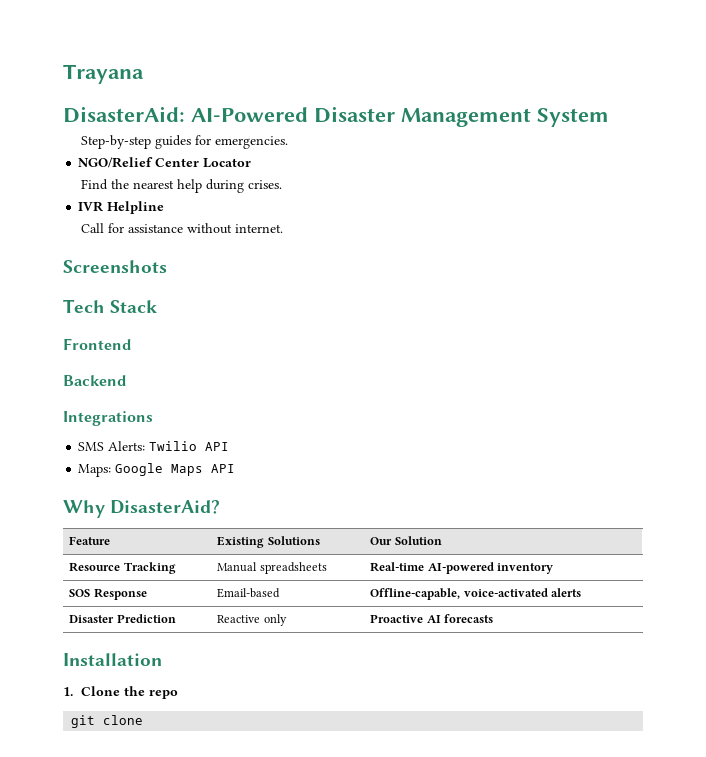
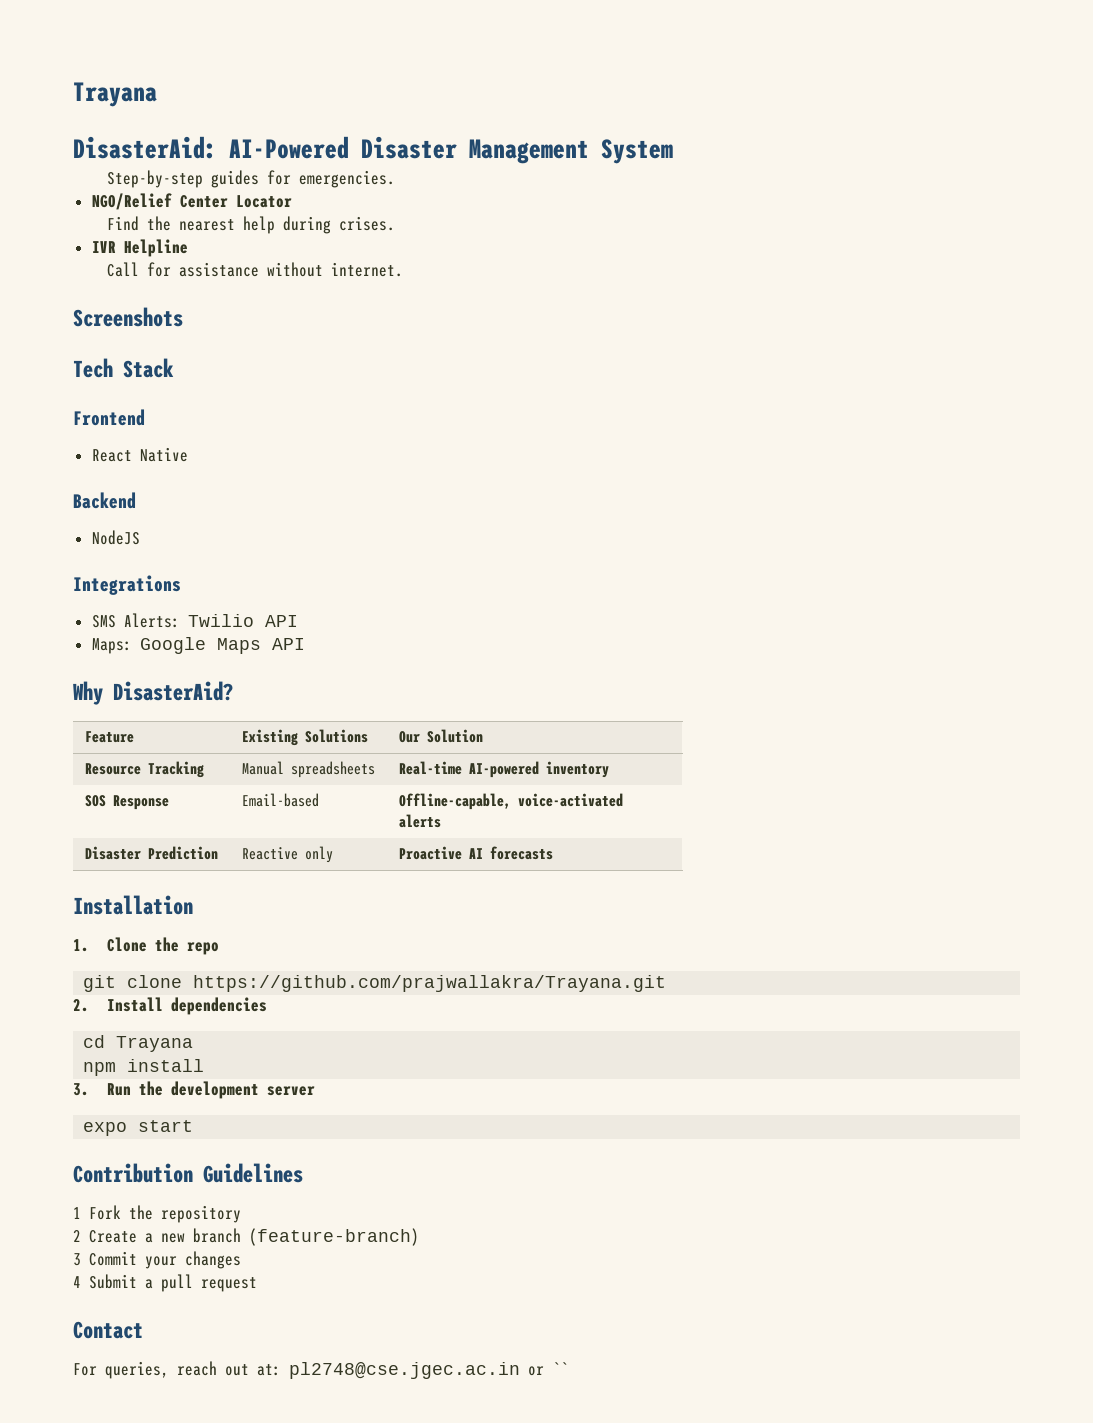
+ React Native
+ NodeJS
- git clone
+ git clone https://github.com/prajwallakra/Trayana.git
+ 2. Install dependencies
+ cd Trayana
+ npm install
+ 3. Run the development server
+ expo start
+ Contribution Guidelines
+ 1 Fork the repository
+ 2 Create a new branch (feature-branch)
+ 3 Commit your changes
+ 4 Submit a pull request
+ Contact
+ For queries, reach out at: pl2748@cse.jgec.ac.in or ``

